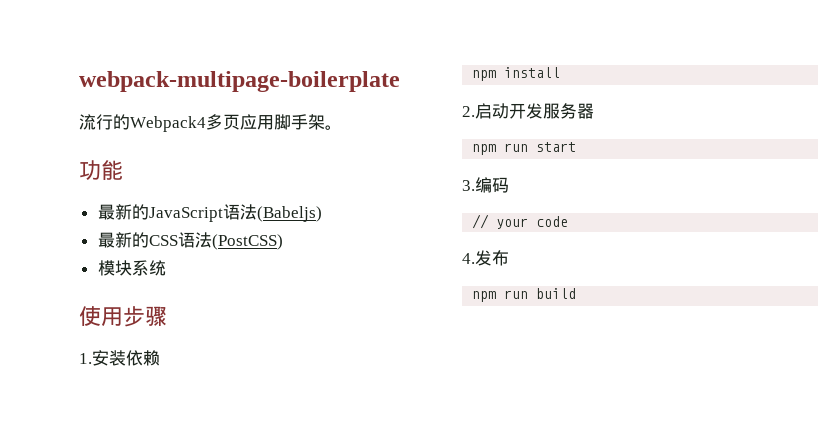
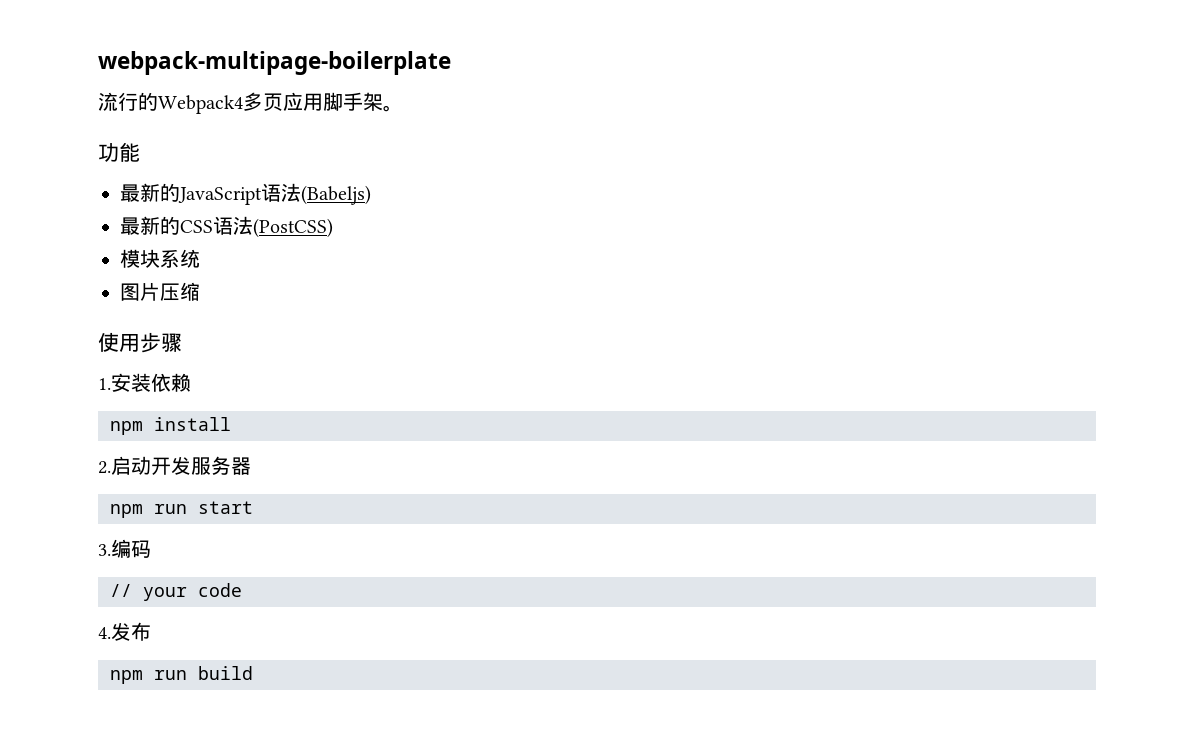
+ 图片压缩

